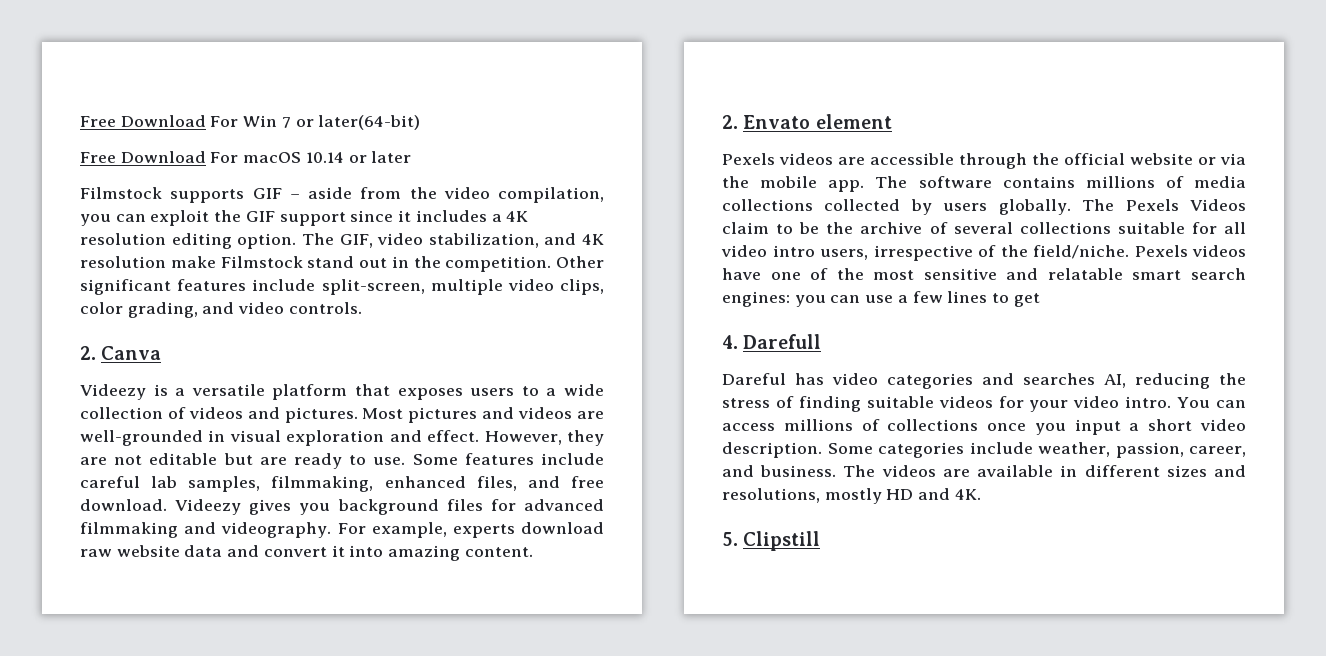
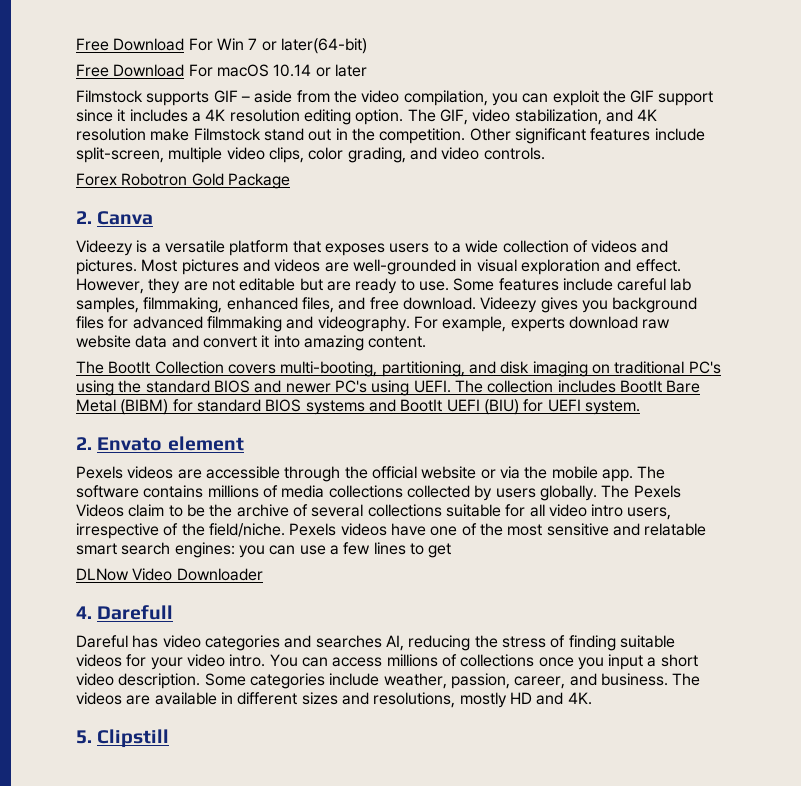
+ Forex Robotron Gold Package
+ The BootIt Collection covers multi-booting, partitioning, and disk imaging on traditional PC's using the standard BIOS and newer PC's using UEFI. The collection includes BootIt Bare Metal (BIBM) for standard BIOS systems and BootIt UEFI (BIU) for UEFI system.
+ DLNow Video Downloader

